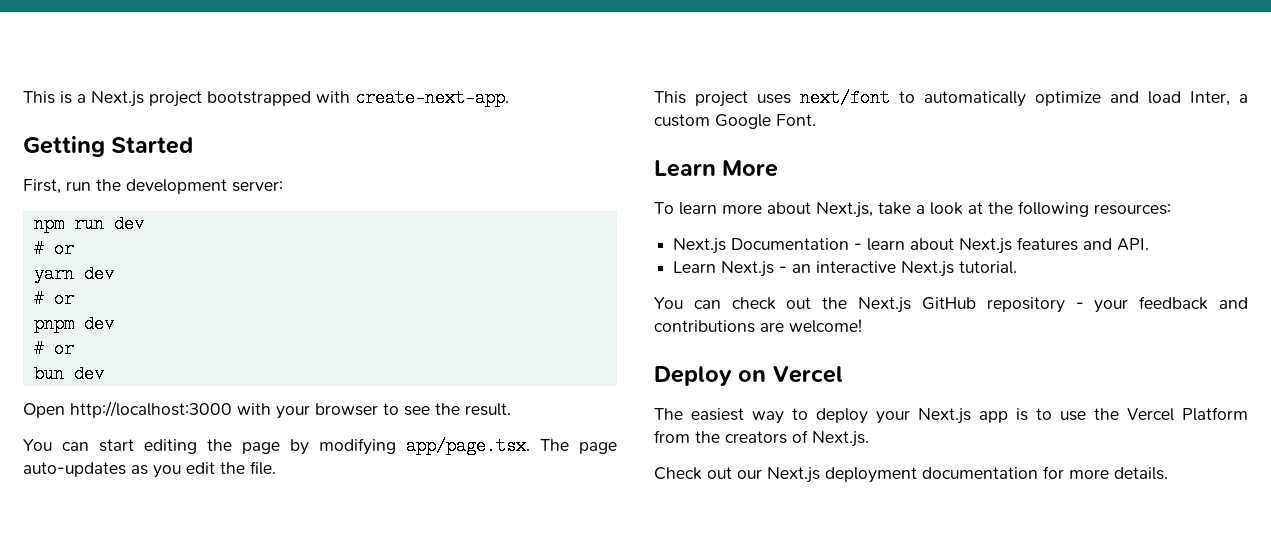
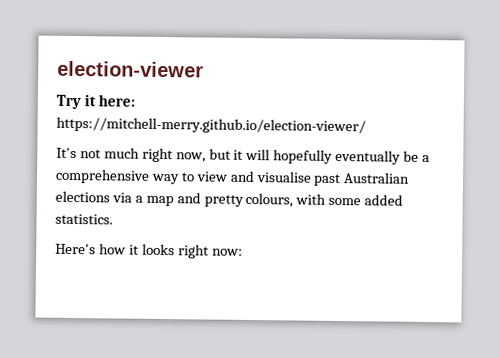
- This is a Next.js project bootstrapped with create-next-app.
- Getting Started
- First, run the development server:
- npm run dev
- # or
- yarn dev
- # or
- pnpm dev
- # or
- bun dev
- Open http://localhost:3000 with your browser to see the result.
- You can start editing the page by modifying app/page.tsx. The page auto-updates as you edit the file.
- This project uses next/font to automatically optimize and load Inter, a custom Google Font.
- Learn More
- To learn more about Next.js, take a look at the following resources:
- Next.js Documentation - learn about Next.js features and API.
- Learn Next.js - an interactive Next.js tutorial.
- You can check out the Next.js GitHub repository - your feedback and contributions are welcome!
- Deploy on Vercel
- The easiest way to deploy your Next.js app is to use the Vercel Platform from the creators of Next.js.
- Check out our Next.js deployment documentation for more details.
+ election-viewer
+ Try it here: https://mitchell-merry.github.io/election-viewer/
+ It's not much right now, but it will hopefully eventually be a comprehensive way to view and visualise past Australian elections via a map and pretty colours, with some added statistics.
+ Here's how it looks right now:

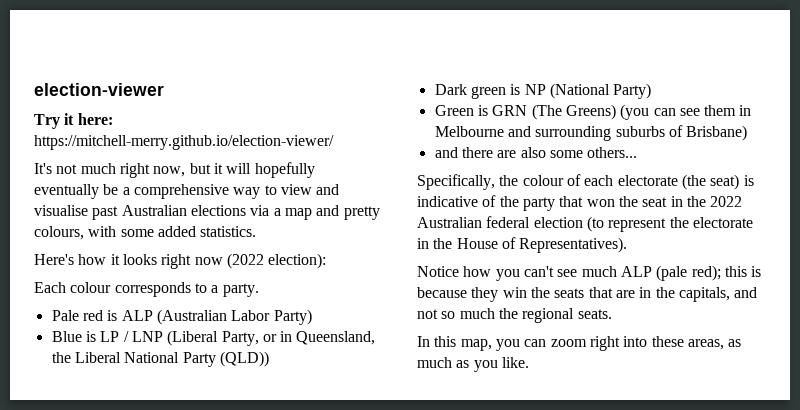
- Here's how it looks right now:
+ Here's how it looks right now (2022 election):
+ Each colour corresponds to a party.
+ Pale red is ALP (Australian Labor Party)
+ Blue is LP / LNP (Liberal Party, or in Queensland, the Liberal National Party (QLD))
+ Dark green is NP (National Party)
+ Green is GRN (The Greens) (you can see them in Melbourne and surrounding suburbs of Brisbane)
+ and there are also some others...
+ Specifically, the colour of each electorate (the seat) is indicative of the party that won the seat in the 2022 Australian federal election (to represent the electorate in the House of Representatives).
+ Notice how you can't see much ALP (pale red); this is because they win the seats that are in the capitals, and not so much the regional seats.
+ In this map, you can zoom right into these areas, as much as you like.

